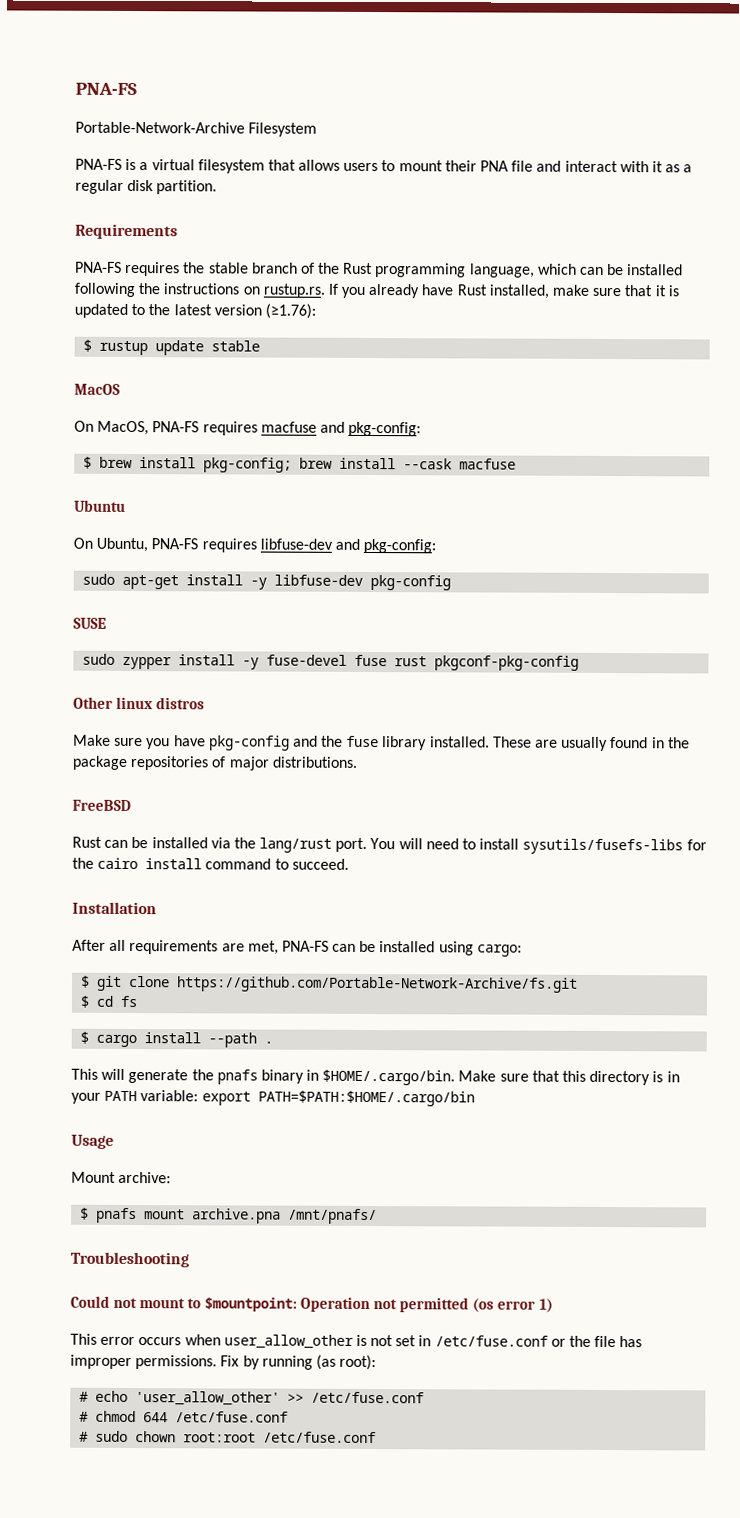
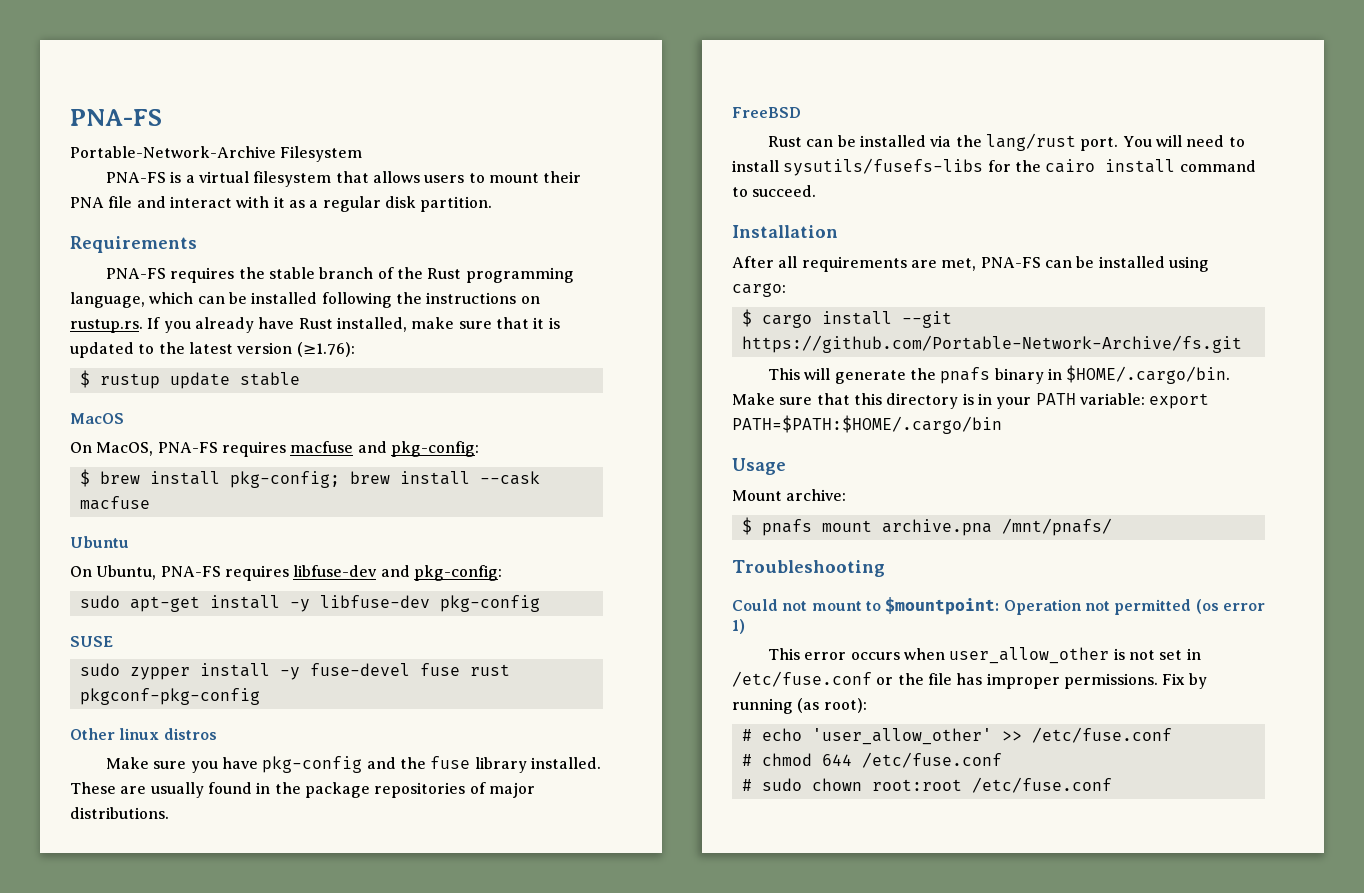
- $ git clone https://github.com/Portable-Network-Archive/fs.git
- $ cd fs
- $ cargo install --path .
+ $ cargo install --git https://github.com/Portable-Network-Archive/fs.git

